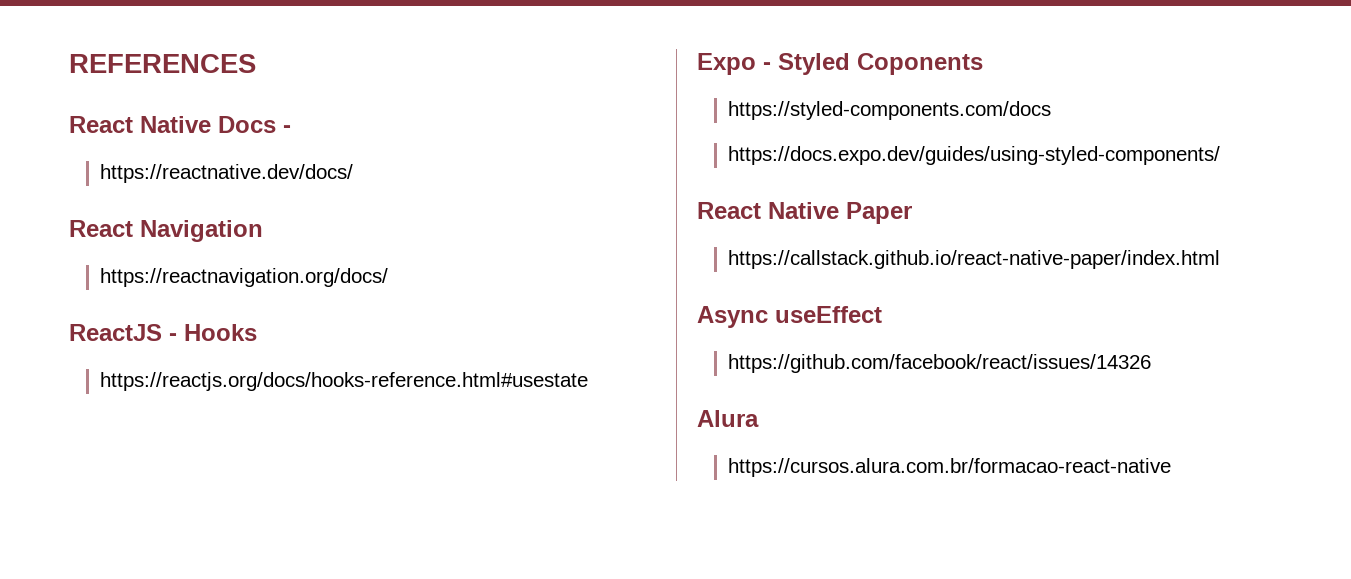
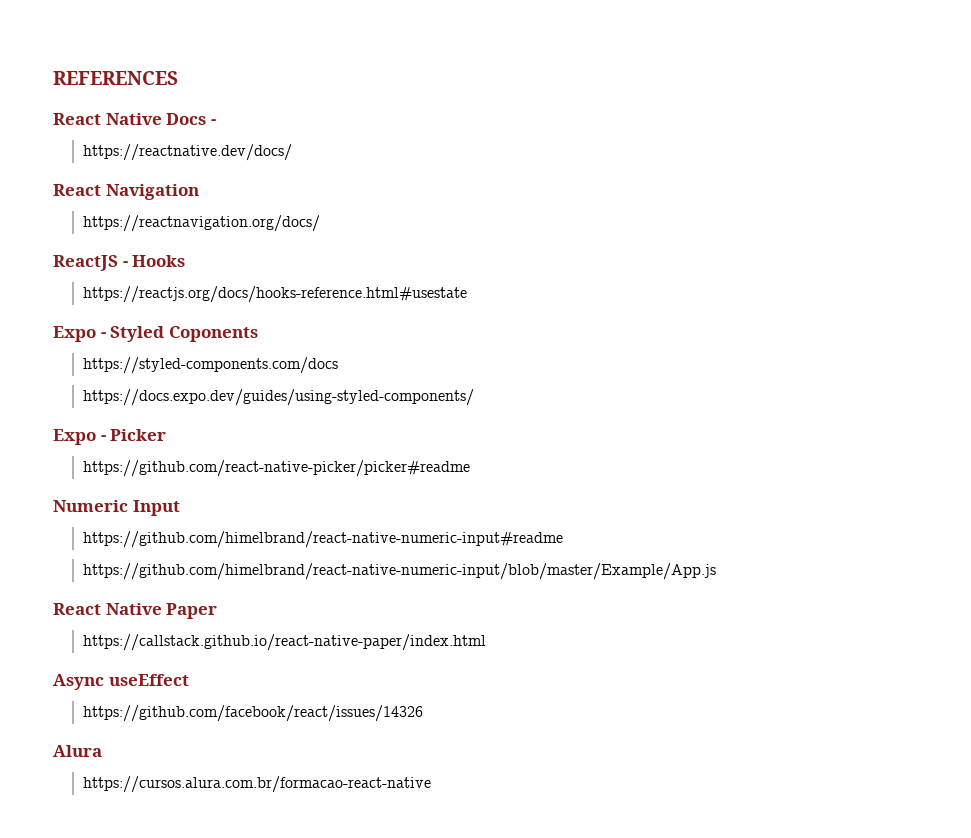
+ Expo - Picker
+ https://github.com/react-native-picker/picker#readme
+ Numeric Input
+ https://github.com/himelbrand/react-native-numeric-input#readme
+ https://github.com/himelbrand/react-native-numeric-input/blob/master/Example/App.js

